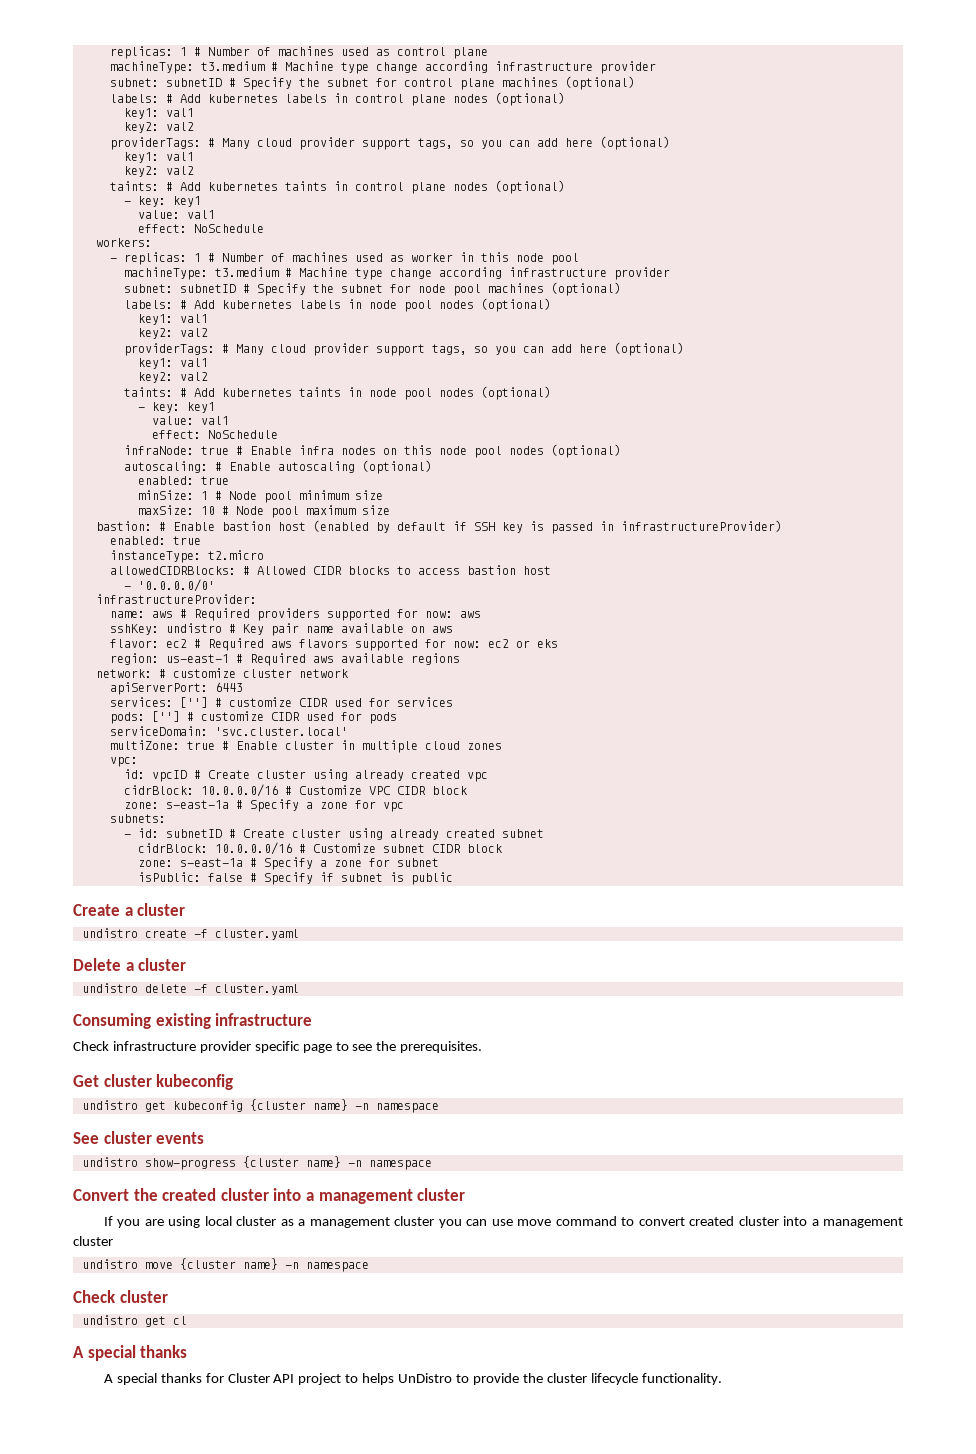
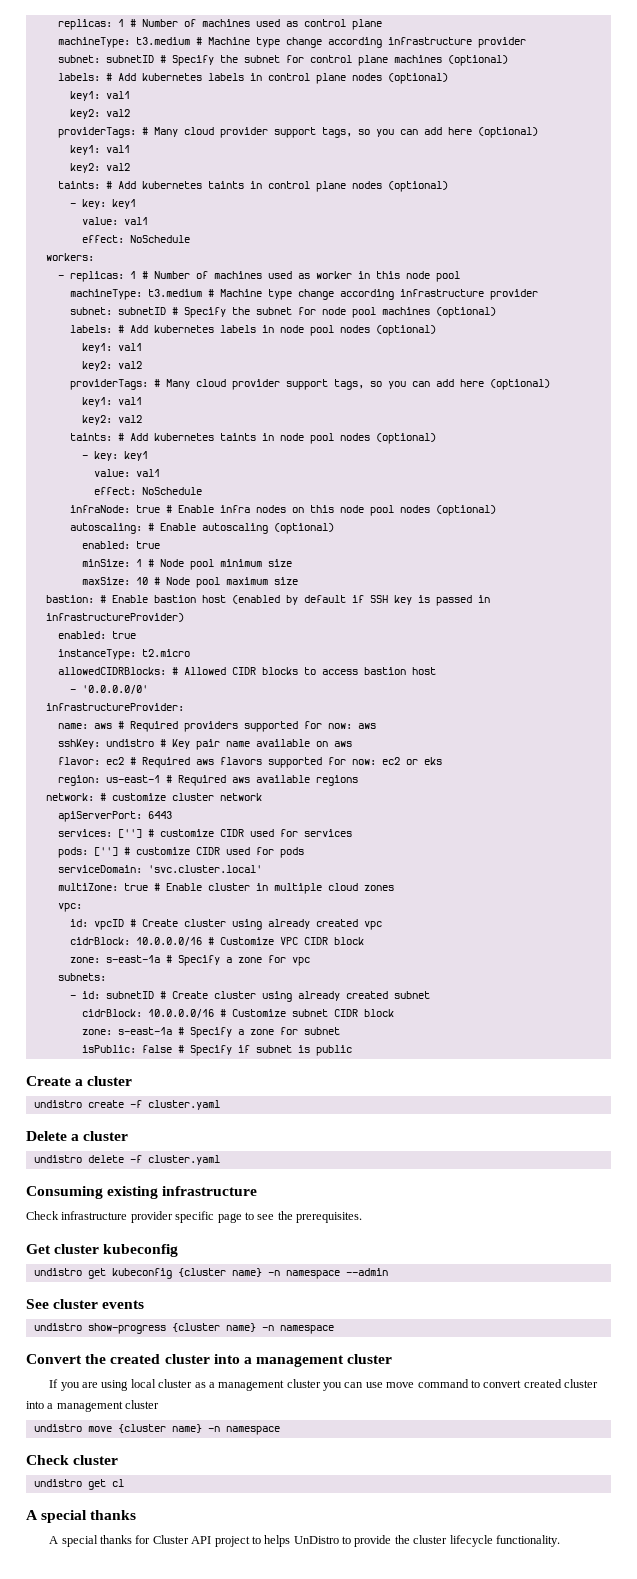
- undistro get kubeconfig {cluster name} -n namespace
+ undistro get kubeconfig {cluster name} -n namespace --admin

